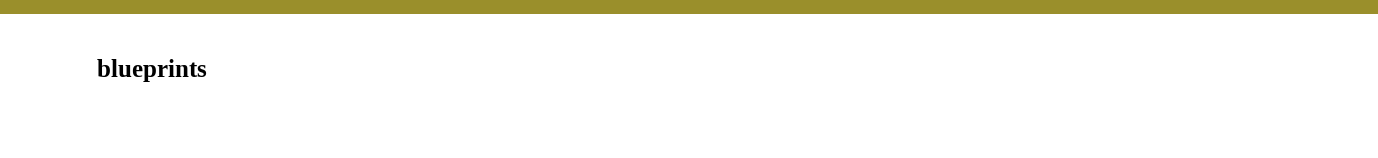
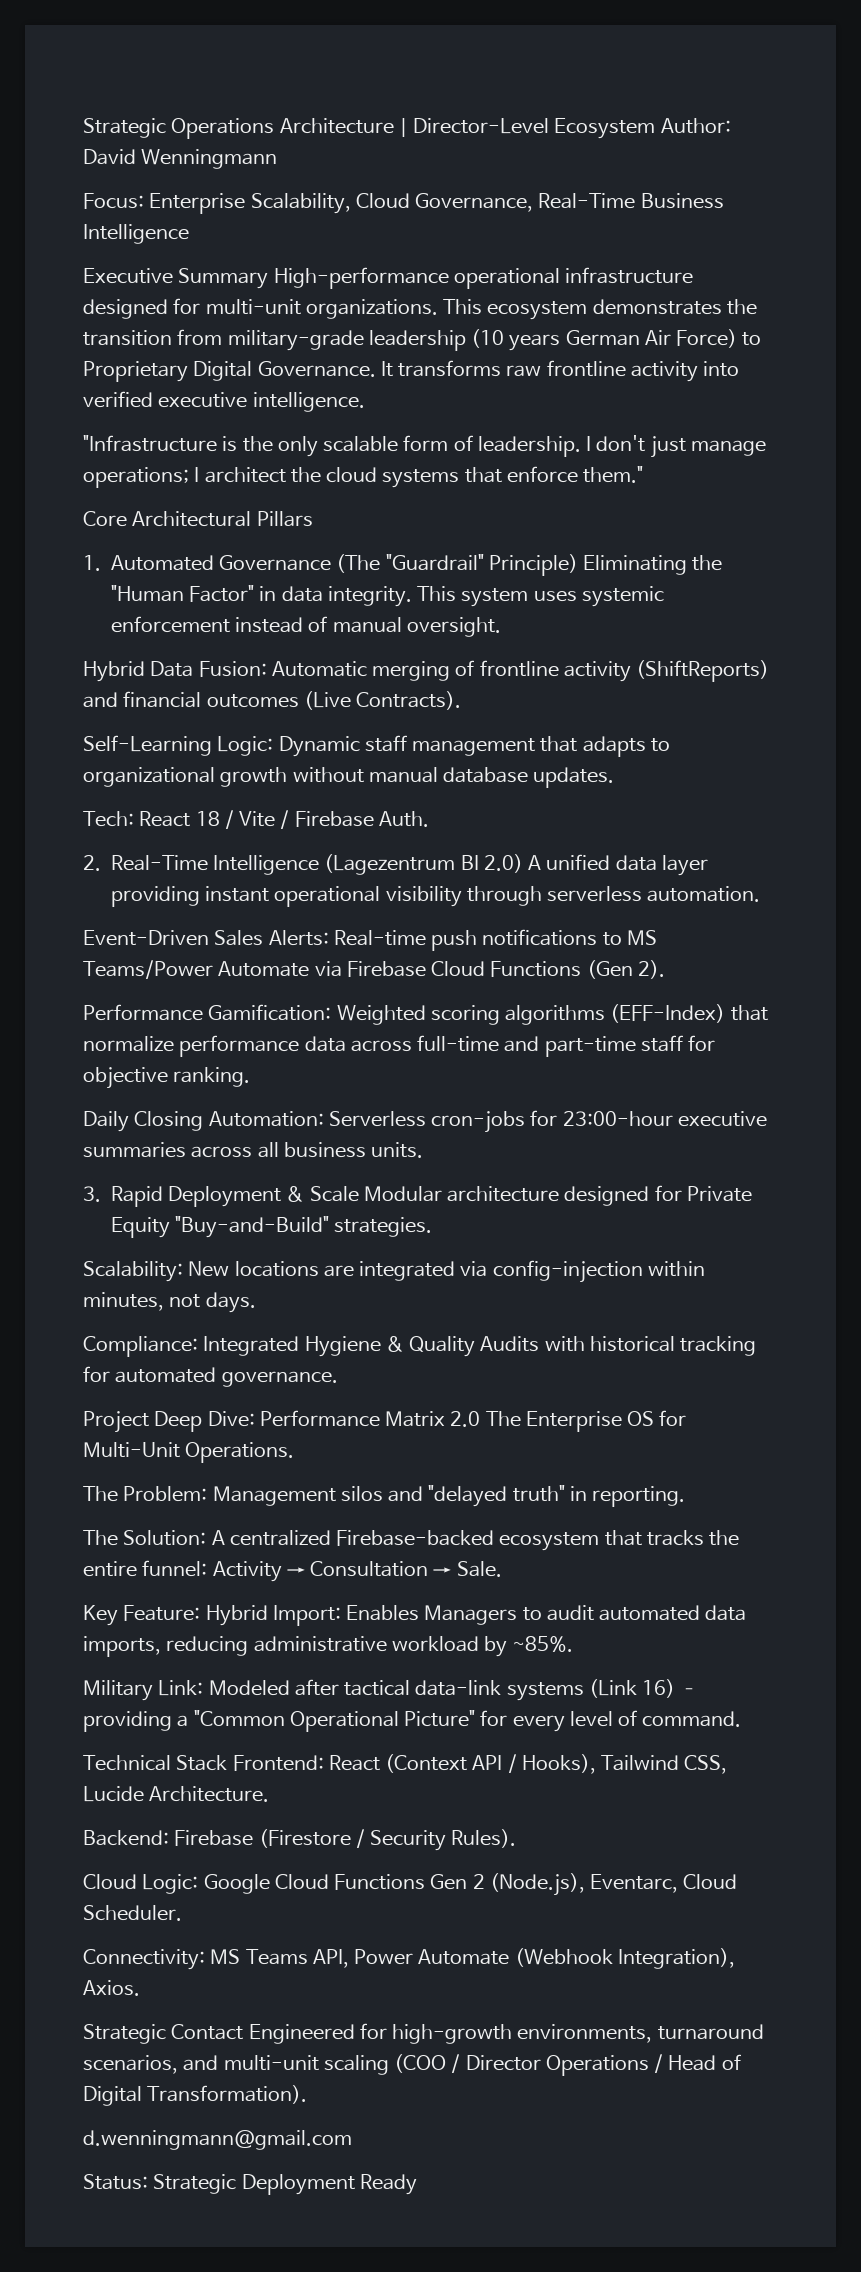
- blueprints
+ Strategic Operations Architecture | Director-Level Ecosystem Author: David Wenningmann
+ Focus: Enterprise Scalability, Cloud Governance, Real-Time Business Intelligence
+ Executive Summary High-performance operational infrastructure designed for multi-unit organizations. This ecosystem demonstrates the transition from military-grade leadership (10 years German Air Force) to Proprietary Digital Governance. It transforms raw frontline activity into verified executive intelligence.
+ "Infrastructure is the only scalable form of leadership. I don't just manage operations; I architect the cloud systems that enforce them."
+ Core Architectural Pillars
+ 1. Automated Governance (The "Guardrail" Principle) Eliminating the "Human Factor" in data integrity. This system uses systemic enforcement instead of manual oversight.
+ Hybrid Data Fusion: Automatic merging of frontline activity (ShiftReports) and financial outcomes (Live Contracts).
+ Self-Learning Logic: Dynamic staff management that adapts to organizational growth without manual database updates.
+ Tech: React 18 / Vite / Firebase Auth.
+ 2. Real-Time Intelligence (Lagezentrum BI 2.0) A unified data layer providing instant operational visibility through serverless automation.
+ Event-Driven Sales Alerts: Real-time push notifications to MS Teams/Power Automate via Firebase Cloud Functions (Gen 2).
+ Performance Gamification: Weighted scoring algorithms (EFF-Index) that normalize performance data across full-time and part-time staff for objective ranking.
+ Daily Closing Automation: Serverless cron-jobs for 23:00-hour executive summaries across all business units.
+ 3. Rapid Deployment & Scale Modular architecture designed for Private Equity "Buy-and-Build" strategies.
+ Scalability: New locations are integrated via config-injection within minutes, not days.
+ Compliance: Integrated Hygiene & Quality Audits with historical tracking for automated governance.
+ Project Deep Dive: Performance Matrix 2.0 The Enterprise OS for Multi-Unit Operations.
+ The Problem: Management silos and "delayed truth" in reporting.
+ The Solution: A centralized Firebase-backed ecosystem that tracks the entire funnel: Activity → Consultation → Sale.
+ Key Feature: Hybrid Import: Enables Managers to audit automated data imports, reducing administrative workload by ~85%.
+ Military Link: Modeled after tactical data-link systems (Link 16) – providing a "Common Operational Picture" for every level of command.
+ Technical Stack Frontend: React (Context API / Hooks), Tailwind CSS, Lucide Architecture.
+ Backend: Firebase (Firestore / Security Rules).
+ Cloud Logic: Google Cloud Functions Gen 2 (Node.js), Eventarc, Cloud Scheduler.
+ Connectivity: MS Teams API, Power Automate (Webhook Integration), Axios.
+ Strategic Contact Engineered for high-growth environments, turnaround scenarios, and multi-unit scaling (COO / Director Operations / Head of Digital Transformation).
+ d.wenningmann@gmail.com
+ Status: Strategic Deployment Ready

